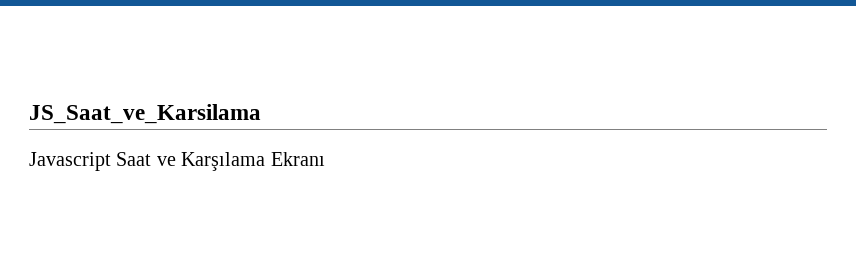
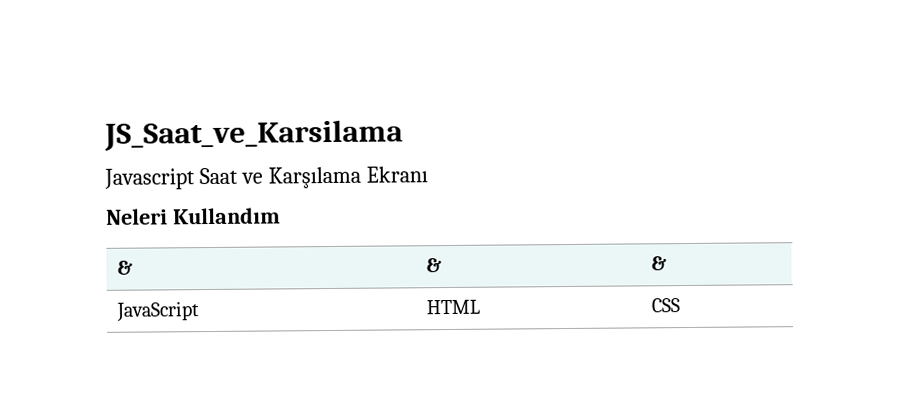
+ Neleri Kullandım
+ & | & | &
+ JavaScript | HTML | CSS

